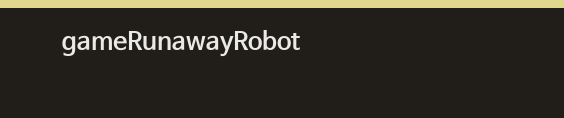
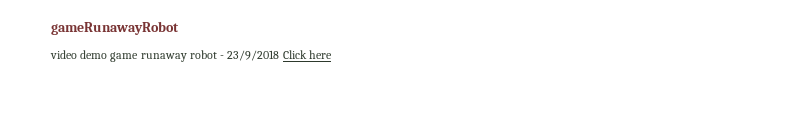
+ video demo game runaway robot - 23/9/2018 Click here

